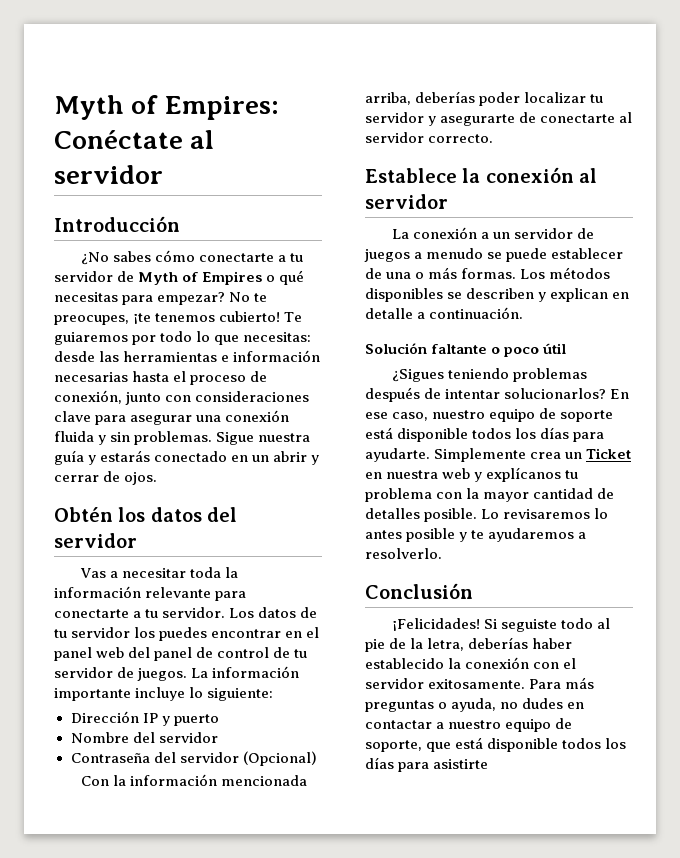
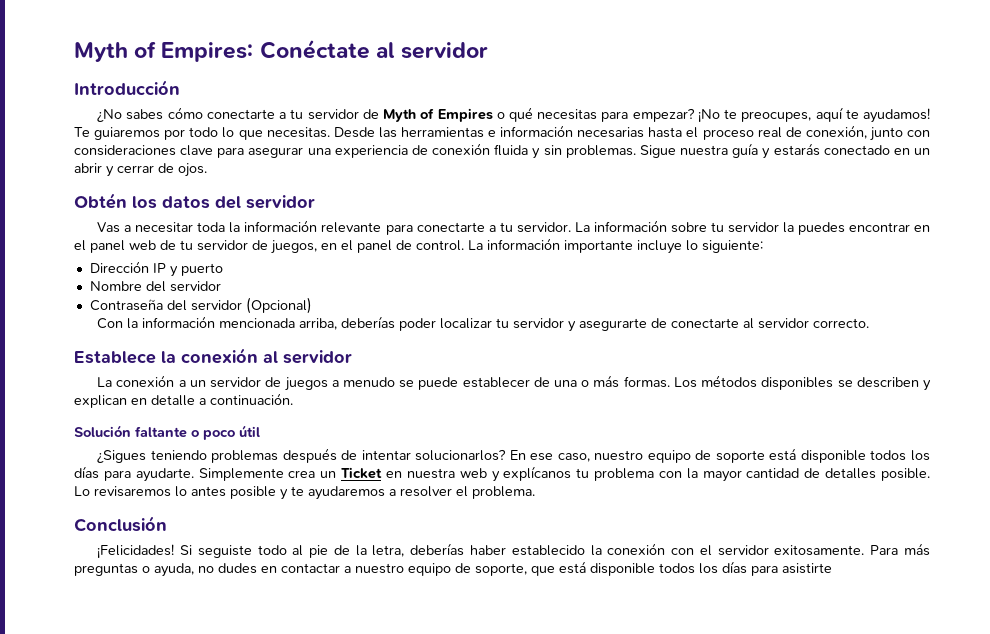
- No te preocupes, ¡te tenemos cubierto!
+ ¡No te preocupes, aquí te ayudamos!
- Te guiaremos por todo lo que necesitas: desde las herramientas e información necesarias hasta el proceso de conexión, junto con consideraciones clave para asegurar una conexión fluida y sin problemas.
+ Te guiaremos por todo lo que necesitas. Desde las herramientas e información necesarias hasta el proceso real de conexión, junto con consideraciones clave para asegurar una experiencia de conexión fluida y sin problemas.
- Los datos de tu servidor los puedes encontrar en el panel web del panel de control de tu servidor de juegos.
+ La información sobre tu servidor la puedes encontrar en el panel web de tu servidor de juegos, en el panel de control.
- Lo revisaremos lo antes posible y te ayudaremos a resolverlo.
+ Lo revisaremos lo antes posible y te ayudaremos a resolver el problema.

